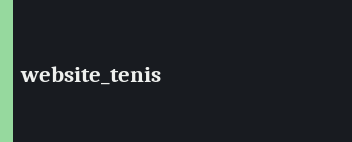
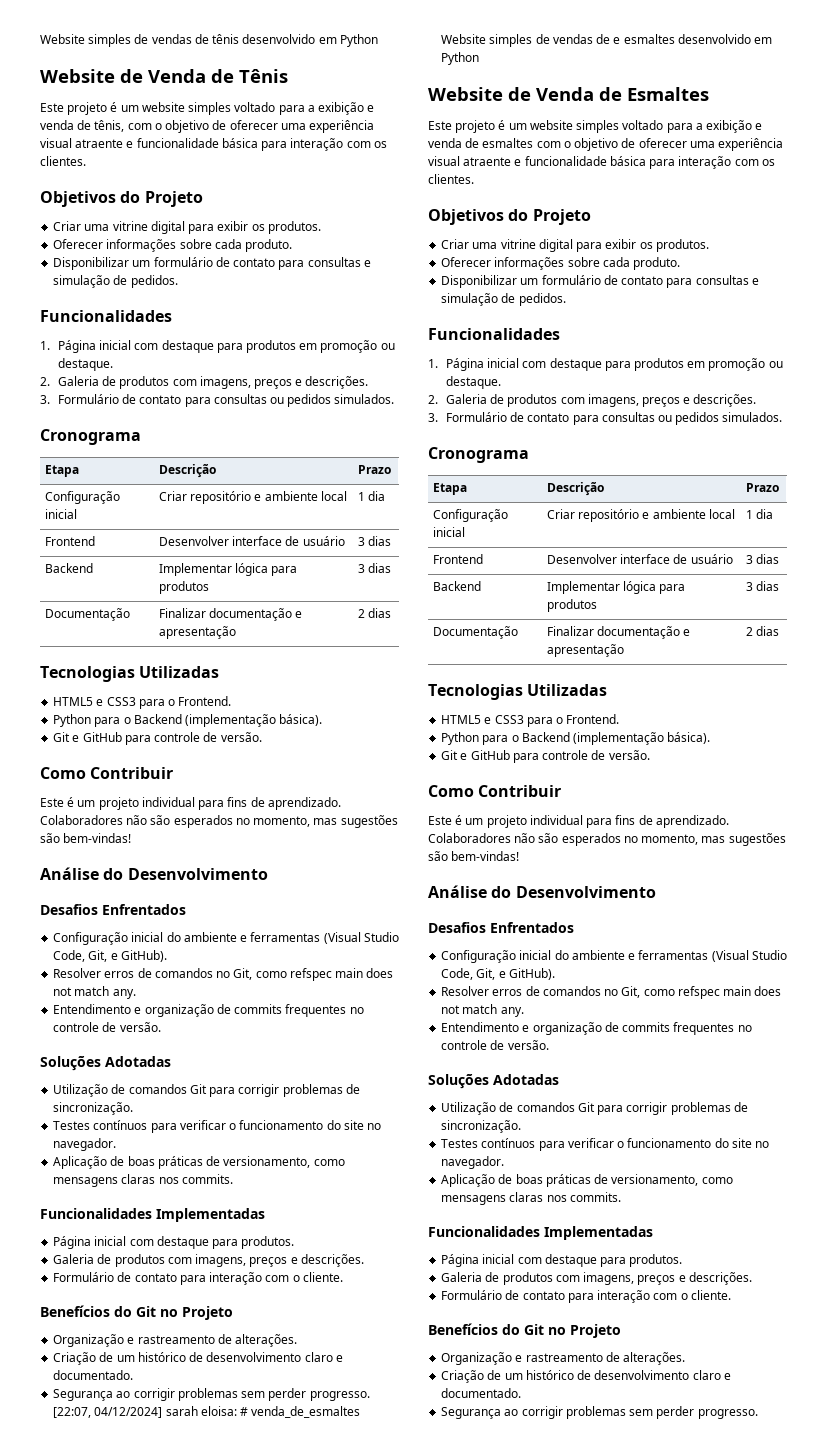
- website_tenis
+ Website simples de vendas de tênis desenvolvido em Python
+ Website de Venda de Tênis
+ Este projeto é um website simples voltado para a exibição e venda de tênis, com o objetivo de oferecer uma experiência visual atraente e funcionalidade básica para interação com os clientes.
+ Objetivos do Projeto
+ Criar uma vitrine digital para exibir os produtos.
+ Oferecer informações sobre cada produto.
+ Disponibilizar um formulário de contato para consultas e simulação de pedidos.
+ Funcionalidades
+ 1. Página inicial com destaque para produtos em promoção ou destaque.
+ 2. Galeria de produtos com imagens, preços e descrições.
+ 3. Formulário de contato para consultas ou pedidos simulados.
+ Cronograma
+ Etapa | Descrição | Prazo
+ Configuração inicial | Criar repositório e ambiente local | 1 dia
+ Frontend | Desenvolver interface de usuário | 3 dias
+ Backend | Implementar lógica para produtos | 3 dias
+ Documentação | Finalizar documentação e apresentação | 2 dias
+ Tecnologias Utilizadas
+ HTML5 e CSS3 para o Frontend.
+ Python para o Backend (implementação básica).
+ Git e GitHub para controle de versão.
+ Como Contribuir
+ Este é um projeto individual para fins de aprendizado. Colaboradores não são esperados no momento, mas sugestões são bem-vindas!
+ Análise do Desenvolvimento
+ Desafios Enfrentados
+ Configuração inicial do ambiente e ferramentas (Visual Studio Code, Git, e GitHub).
+ Resolver erros de comandos no Git, como refspec main does not match any.
+ Entendimento e organização de commits frequentes no controle de versão.
+ Soluções Adotadas
+ Utilização de comandos Git para corrigir problemas de sincronização.
+ Testes contínuos para verificar o funcionamento do site no navegador.
+ Aplicação de boas práticas de versionamento, como mensagens claras nos commits.
+ Funcionalidades Implementadas
+ Página inicial com destaque para produtos.
+ Galeria de produtos com imagens, preços e descrições.
+ Formulário de contato para interação com o cliente.
+ Benefícios do Git no Projeto
+ Organização e rastreamento de alterações.
+ Criação de um histórico de desenvolvimento claro e documentado.
+ Segurança ao corrigir problemas sem perder progresso. [22:07, 04/12/2024] sarah eloisa: # venda_de_esmaltes Website simples de vendas de e esmaltes desenvolvido em Python
+ Website de Venda de Esmaltes
+ Este projeto é um website simples voltado para a exibição e venda de esmaltes com o objetivo de oferecer uma experiência visual atraente e funcionalidade básica para interação com os clientes.
+ Objetivos do Projeto
+ Criar uma vitrine digital para exibir os produtos.
+ Oferecer informações sobre cada produto.
+ Disponibilizar um formulário de contato para consultas e simulação de pedidos.
+ Funcionalidades
+ 1. Página inicial com destaque para produtos em promoção ou destaque.
+ 2. Galeria de produtos com imagens, preços e descrições.
+ 3. Formulário de contato para consultas ou pedidos simulados.
+ Cronograma
+ Etapa | Descrição | Prazo
+ Configuração inicial | Criar repositório e ambiente local | 1 dia
+ Frontend | Desenvolver interface de usuário | 3 dias
+ Backend | Implementar lógica para produtos | 3 dias
+ Documentação | Finalizar documentação e apresentação | 2 dias
+ Tecnologias Utilizadas
+ HTML5 e CSS3 para o Frontend.
+ Python para o Backend (implementação básica).
+ Git e GitHub para controle de versão.
+ Como Contribuir
+ Este é um projeto individual para fins de aprendizado. Colaboradores não são esperados no momento, mas sugestões são bem-vindas!
+ Análise do Desenvolvimento
+ Desafios Enfrentados
+ Configuração inicial do ambiente e ferramentas (Visual Studio Code, Git, e GitHub).
+ Resolver erros de comandos no Git, como refspec main does not match any.
+ Entendimento e organização de commits frequentes no controle de versão.
+ Soluções Adotadas
+ Utilização de comandos Git para corrigir problemas de sincronização.
+ Testes contínuos para verificar o funcionamento do site no navegador.
+ Aplicação de boas práticas de versionamento, como mensagens claras nos commits.
+ Funcionalidades Implementadas
+ Página inicial com destaque para produtos.
+ Galeria de produtos com imagens, preços e descrições.
+ Formulário de contato para interação com o cliente.
+ Benefícios do Git no Projeto
+ Organização e rastreamento de alterações.
+ Criação de um histórico de desenvolvimento claro e documentado.
+ Segurança ao corrigir problemas sem perder progresso.

